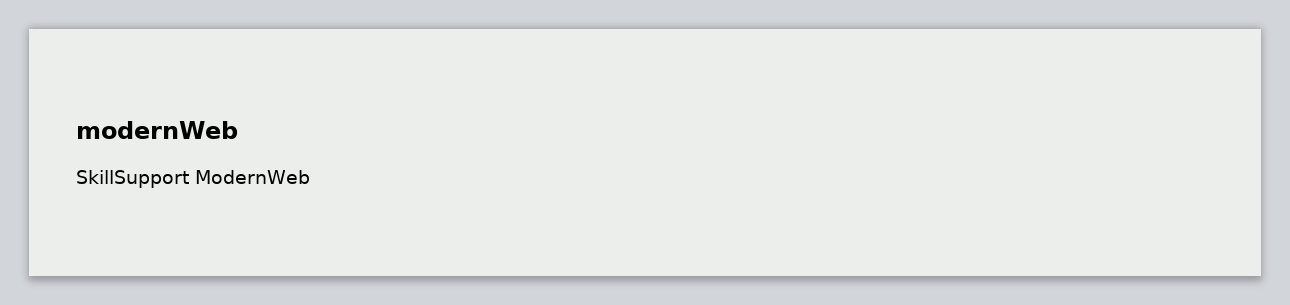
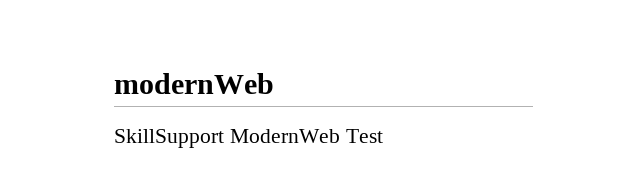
- SkillSupport ModernWeb
+ SkillSupport ModernWeb Test

